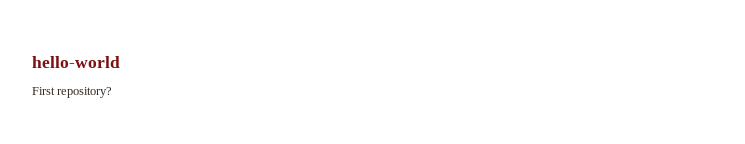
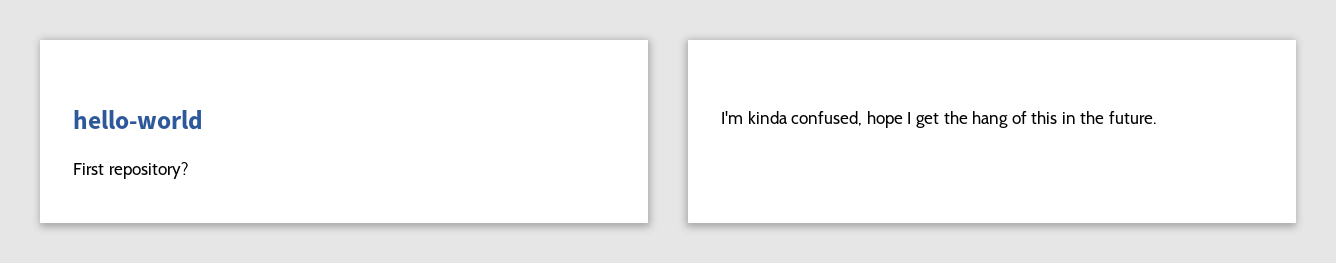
+ I'm kinda confused, hope I get the hang of this in the future.

